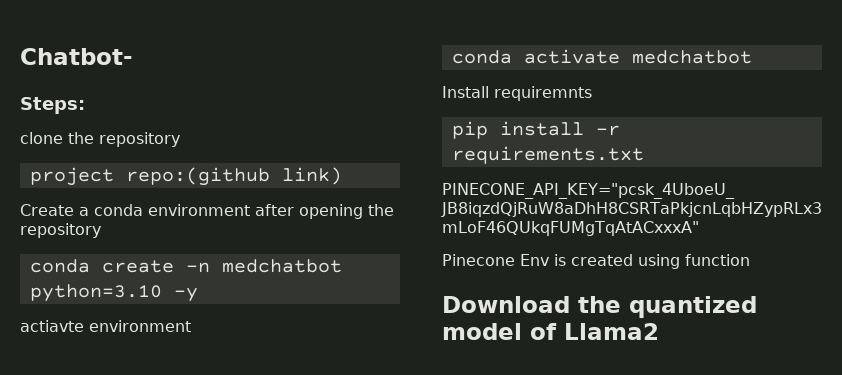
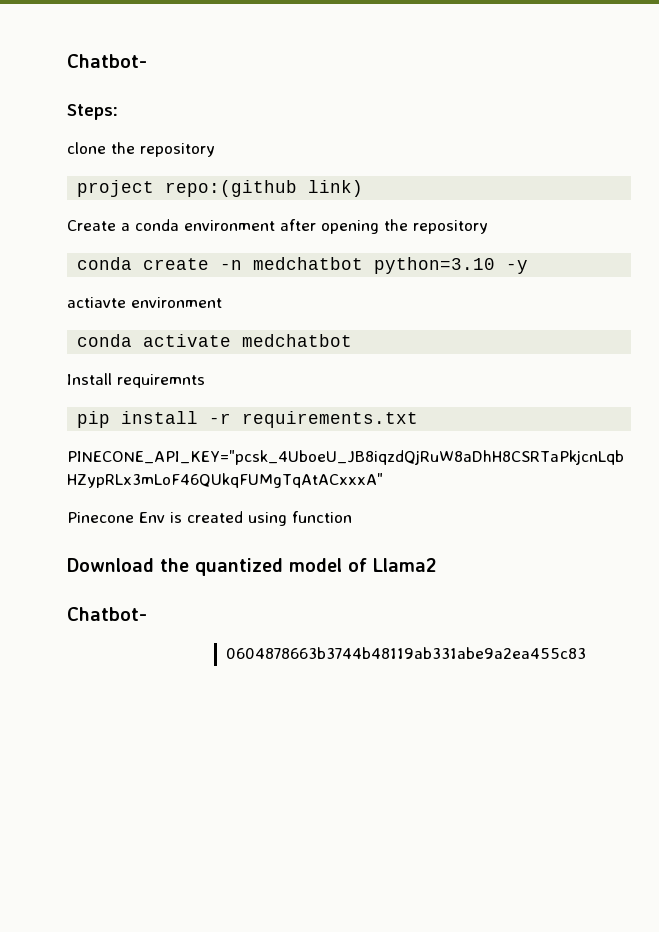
  Download the quantized model of Llama2
+ Chatbot-
+ 0604878663b3744b48119ab331abe9a2ea455c83

